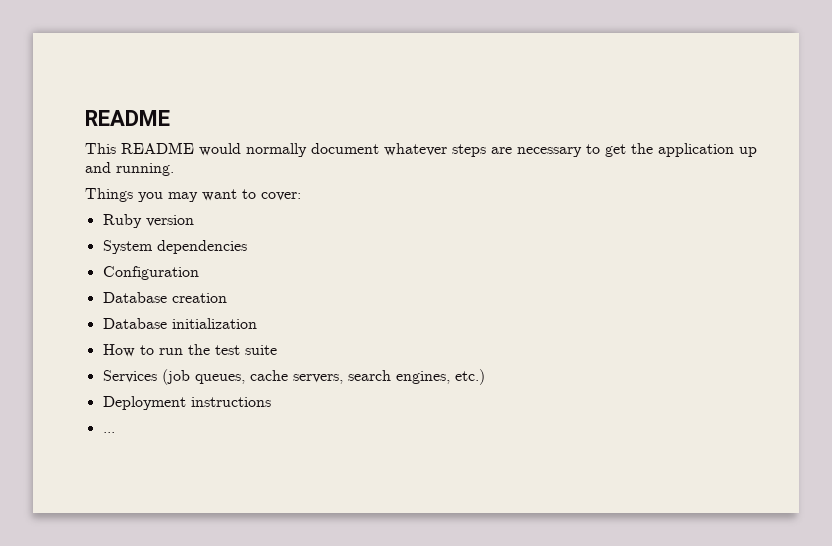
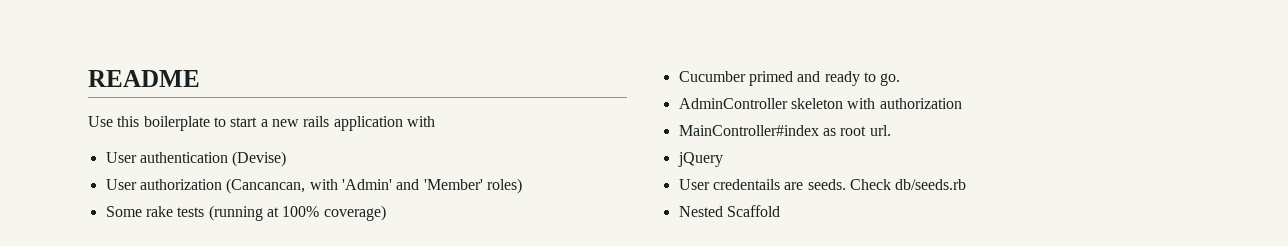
- This README would normally document whatever steps are necessary to get the application up and running.
- Things you may want to cover:
- Ruby version
- System dependencies
- Configuration
- Database creation
- Database initialization
- How to run the test suite
- Services (job queues, cache servers, search engines, etc.)
- Deployment instructions
- ...
+ Use this boilerplate to start a new rails application with
+ User authentication (Devise)
+ User authorization (Cancancan, with 'Admin' and 'Member' roles)
+ Some rake tests (running at 100% coverage)
+ Cucumber primed and ready to go.
+ AdminController skeleton with authorization
+ MainController#index as root url.
+ jQuery
+ User credentails are seeds. Check db/seeds.rb
+ Nested Scaffold

